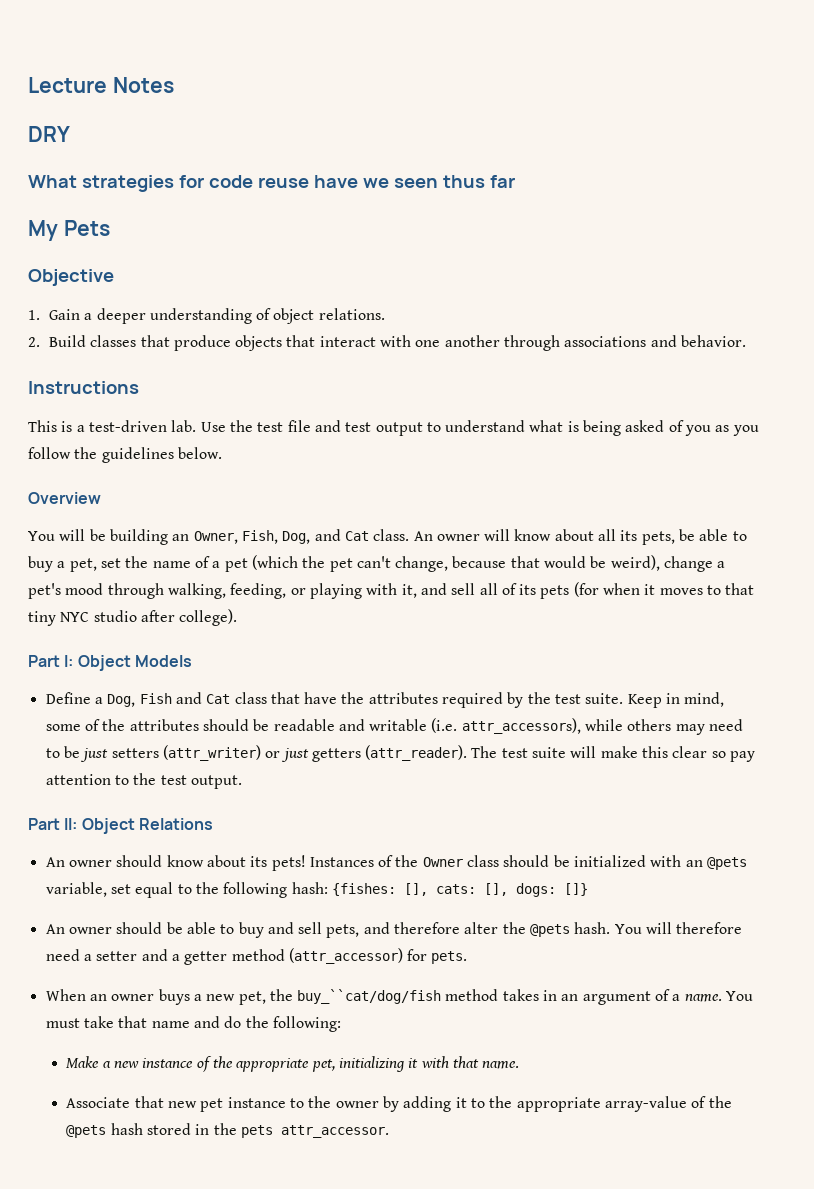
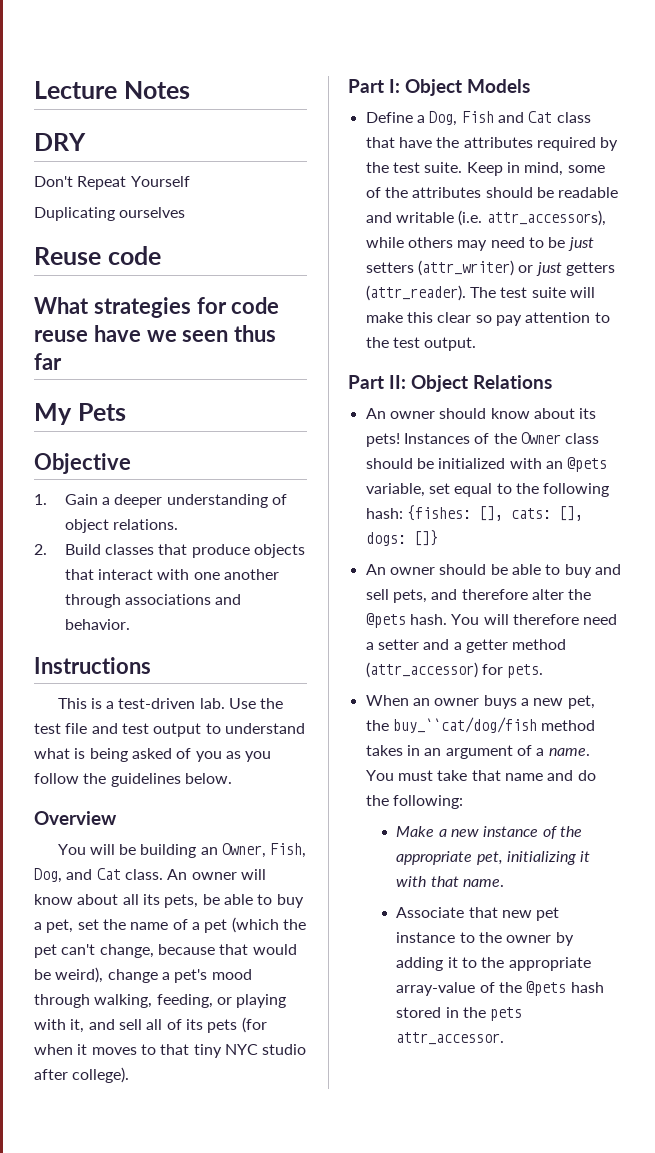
+ Don't Repeat Yourself
+ Duplicating ourselves
+ Reuse code

